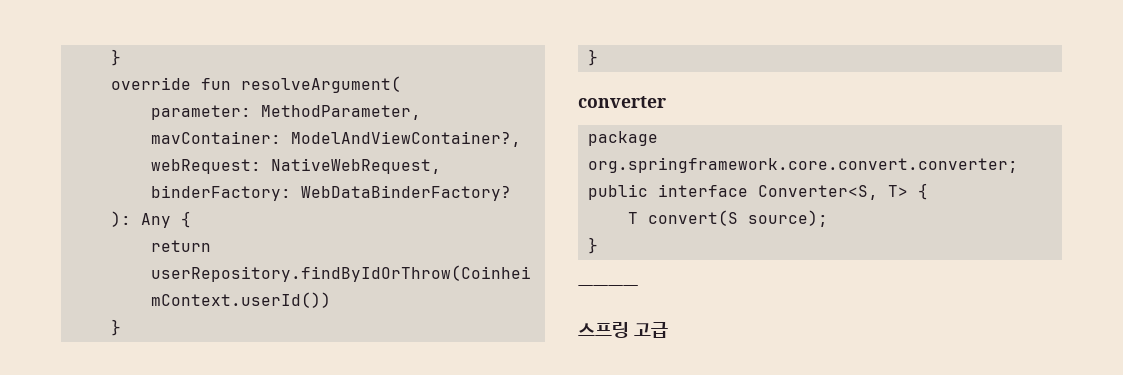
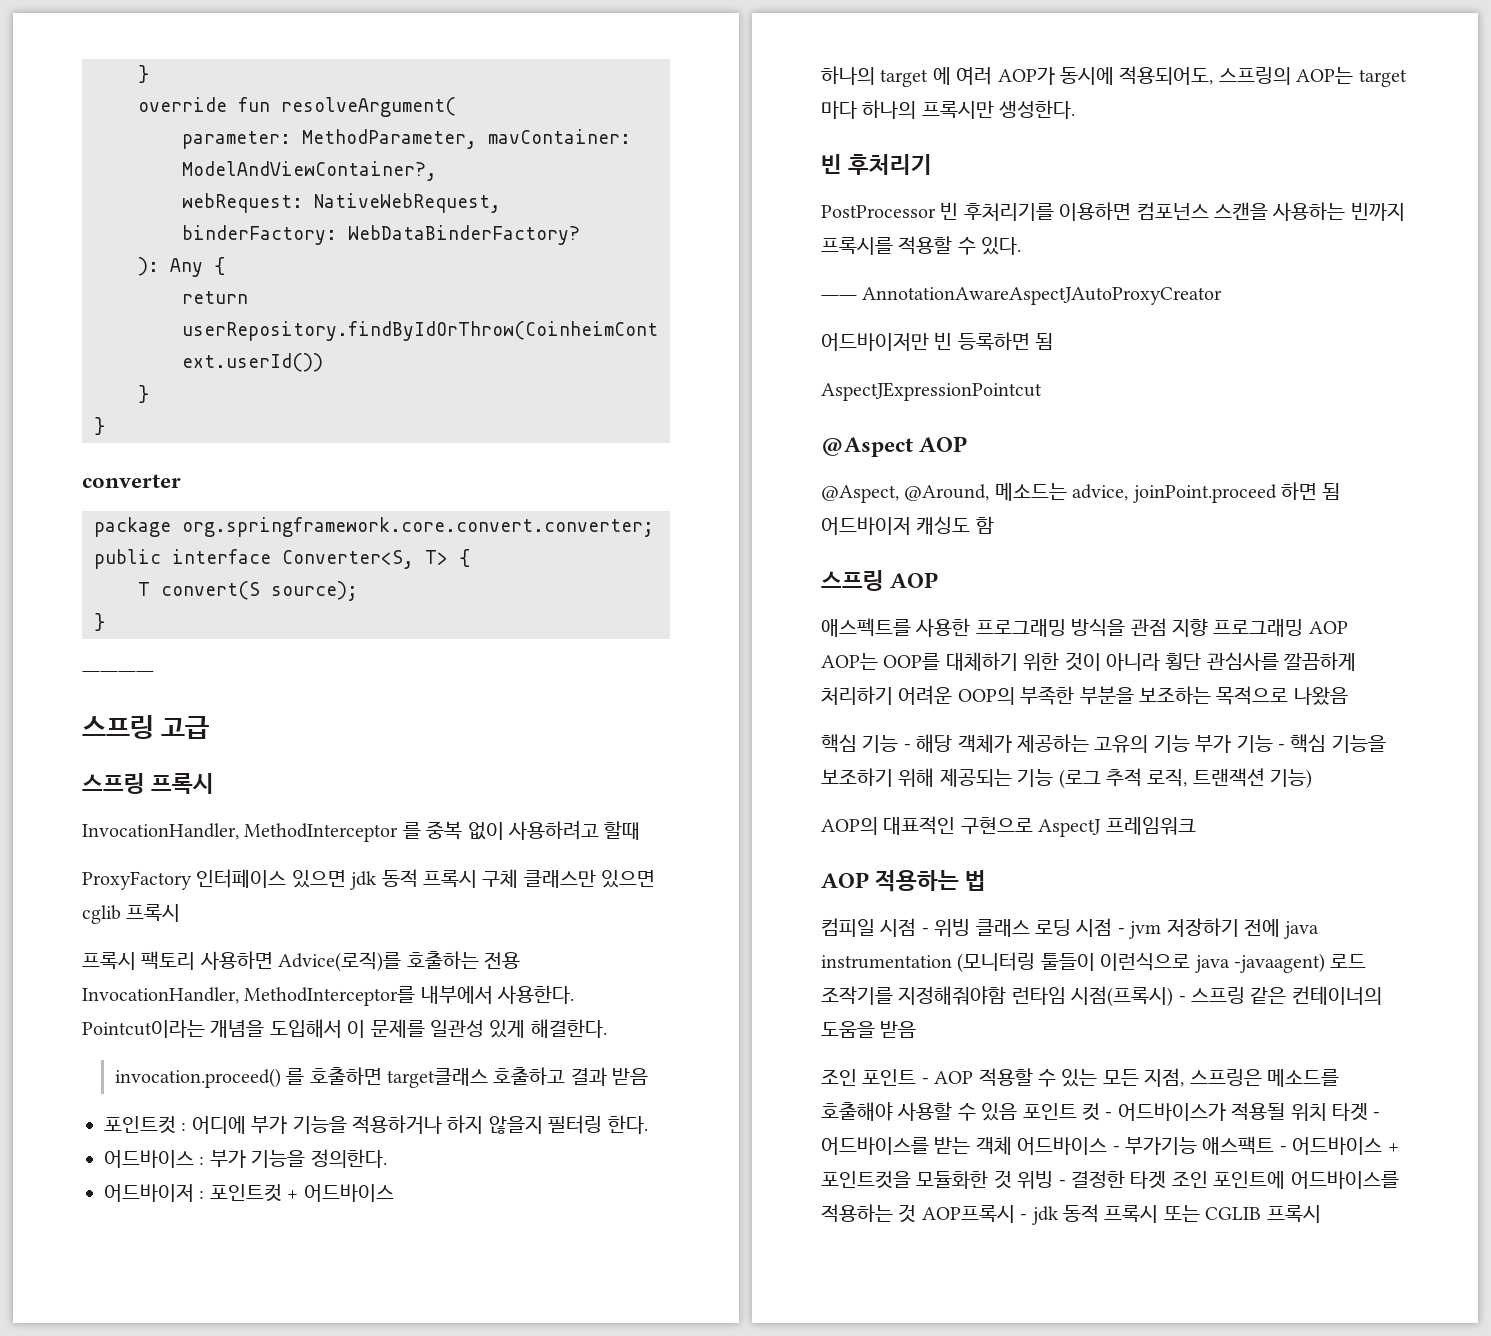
+ 스프링 프록시
+ InvocationHandler, MethodInterceptor 를 중복 없이 사용하려고 할때
+ ProxyFactory 인터페이스 있으면 jdk 동적 프록시 구체 클래스만 있으면 cglib 프록시
+ 프록시 팩토리 사용하면 Advice(로직)를 호출하는 전용 InvocationHandler, MethodInterceptor를 내부에서 사용한다. Pointcut이라는 개념을 도입해서 이 문제를 일관성 있게 해결한다.
+ invocation.proceed() 를 호출하면 target클래스 호출하고 결과 받음
+ 포인트컷 : 어디에 부가 기능을 적용하거나 하지 않을지 필터링 한다.
+ 어드바이스 : 부가 기능을 정의한다.
+ 어드바이저 : 포인트컷 + 어드바이스
+ 하나의 target 에 여러 AOP가 동시에 적용되어도, 스프링의 AOP는 target 마다 하나의 프록시만 생성한다.
+ 빈 후처리기
+ PostProcessor 빈 후처리기를 이용하면 컴포넌스 스캔을 사용하는 빈까지 프록시를 적용할 수 있다.
+ ㅡㅡ AnnotationAwareAspectJAutoProxyCreator
+ 어드바이저만 빈 등록하면 됨
+ AspectJExpressionPointcut
+ @Aspect AOP
+ @Aspect, @Around, 메소드는 advice, joinPoint.proceed 하면 됨 어드바이저 캐싱도 함
+ 스프링 AOP
+ 애스펙트를 사용한 프로그래밍 방식을 관점 지향 프로그래밍 AOP AOP는 OOP를 대체하기 위한 것이 아니라 횡단 관심사를 깔끔하게 처리하기 어려운 OOP의 부족한 부분을 보조하는 목적으로 나왔음
+ 핵심 기능 - 해당 객체가 제공하는 고유의 기능 부가 기능 - 핵심 기능을 보조하기 위해 제공되는 기능 (로그 추적 로직, 트랜잭션 기능)
+ AOP의 대표적인 구현으로 AspectJ 프레임워크
+ AOP 적용하는 법
+ 컴피일 시점 - 위빙 클래스 로딩 시점 - jvm 저장하기 전에 java instrumentation (모니터링 툴들이 이런식으로 java -javaagent) 로드 조작기를 지정해줘야함 런타임 시점(프록시) - 스프링 같은 컨테이너의 도움을 받음
+ 조인 포인트 - AOP 적용할 수 있는 모든 지점, 스프링은 메소드를 호출해야 사용할 수 있음 포인트 컷 - 어드바이스가 적용될 위치 타겟 - 어드바이스를 받는 객체 어드바이스 - 부가기능 애스팩트 - 어드바이스 + 포인트컷을 모듈화한 것 위빙 - 결정한 타겟 조인 포인트에 어드바이스를 적용하는 것 AOP프록시 - jdk 동적 프록시 또는 CGLIB 프록시

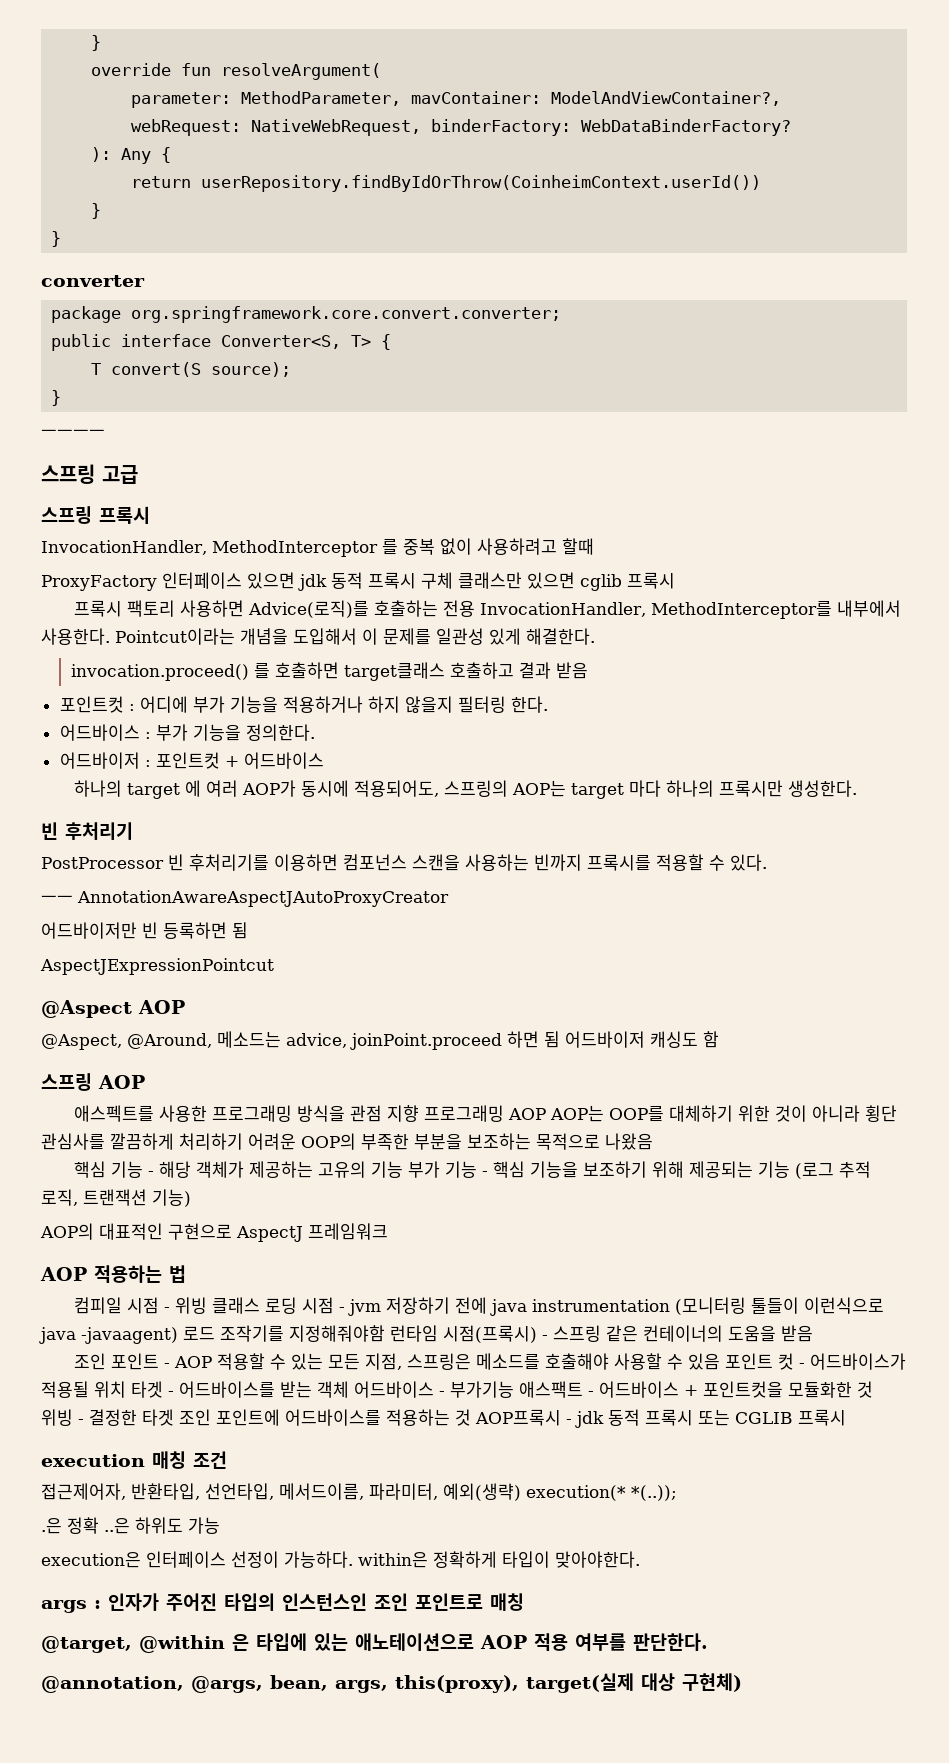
+ execution 매칭 조건
+ 접근제어자, 반환타입, 선언타입, 메서드이름, 파라미터, 예외(생략) execution(* *(..));
+ .은 정확 ..은 하위도 가능
+ execution은 인터페이스 선정이 가능하다. within은 정확하게 타입이 맞아야한다.
+ args : 인자가 주어진 타입의 인스턴스인 조인 포인트로 매칭
+ @target, @within 은 타입에 있는 애노테이션으로 AOP 적용 여부를 판단한다.
+ @annotation, @args, bean, args, this(proxy), target(실제 대상 구현체)

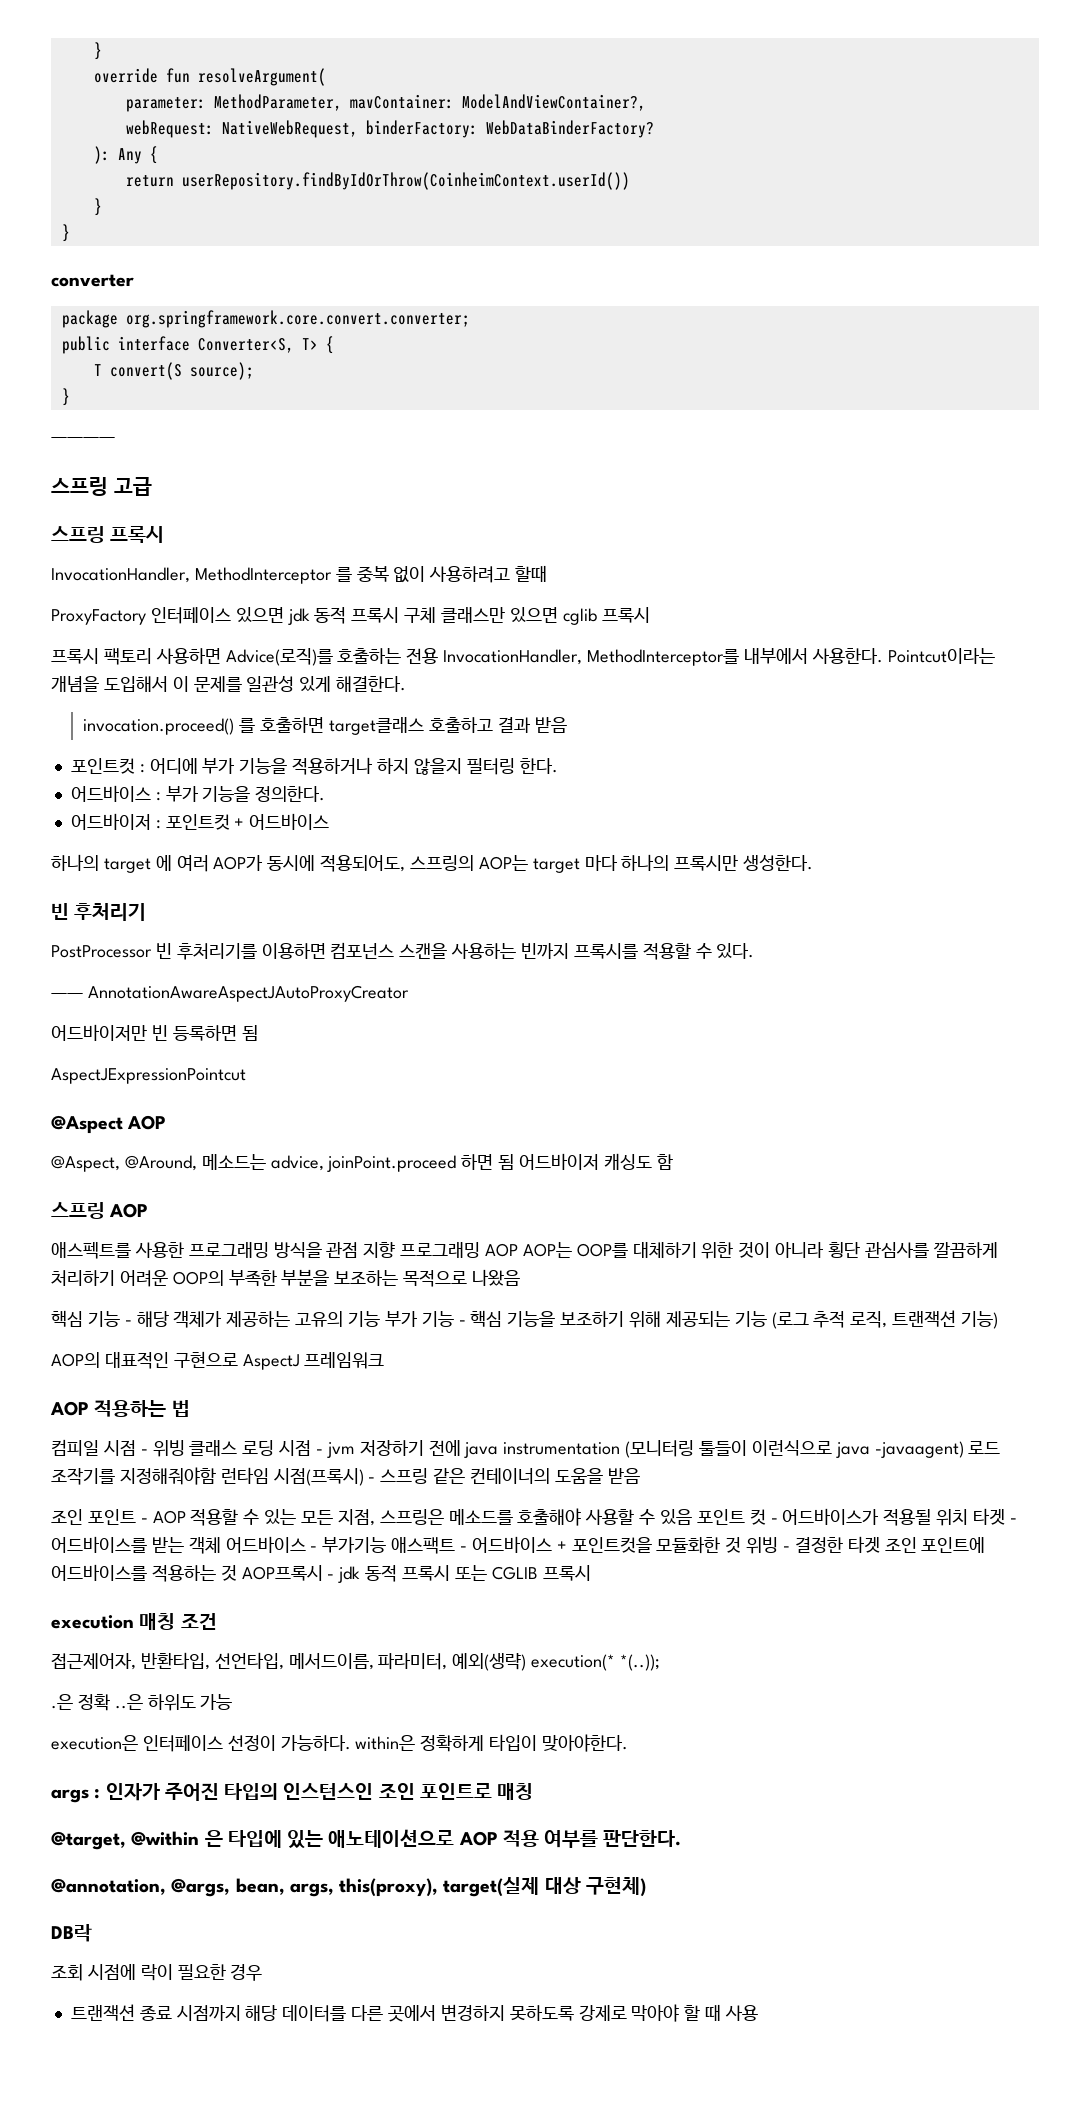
+ DB락
+ 조회 시점에 락이 필요한 경우
+ 트랜잭션 종료 시점까지 해당 데이터를 다른 곳에서 변경하지 못하도록 강제로 막아야 할 때 사용

